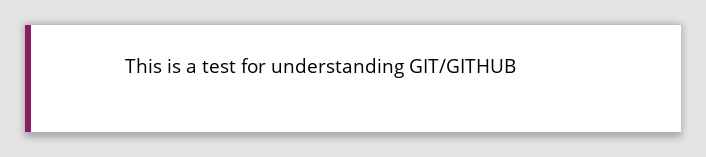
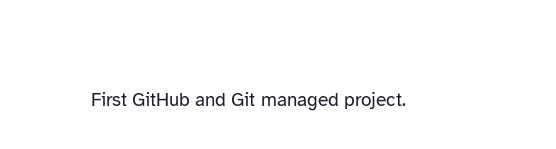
- This is a test for understanding GIT/GITHUB
+ First GitHub and Git managed project.

